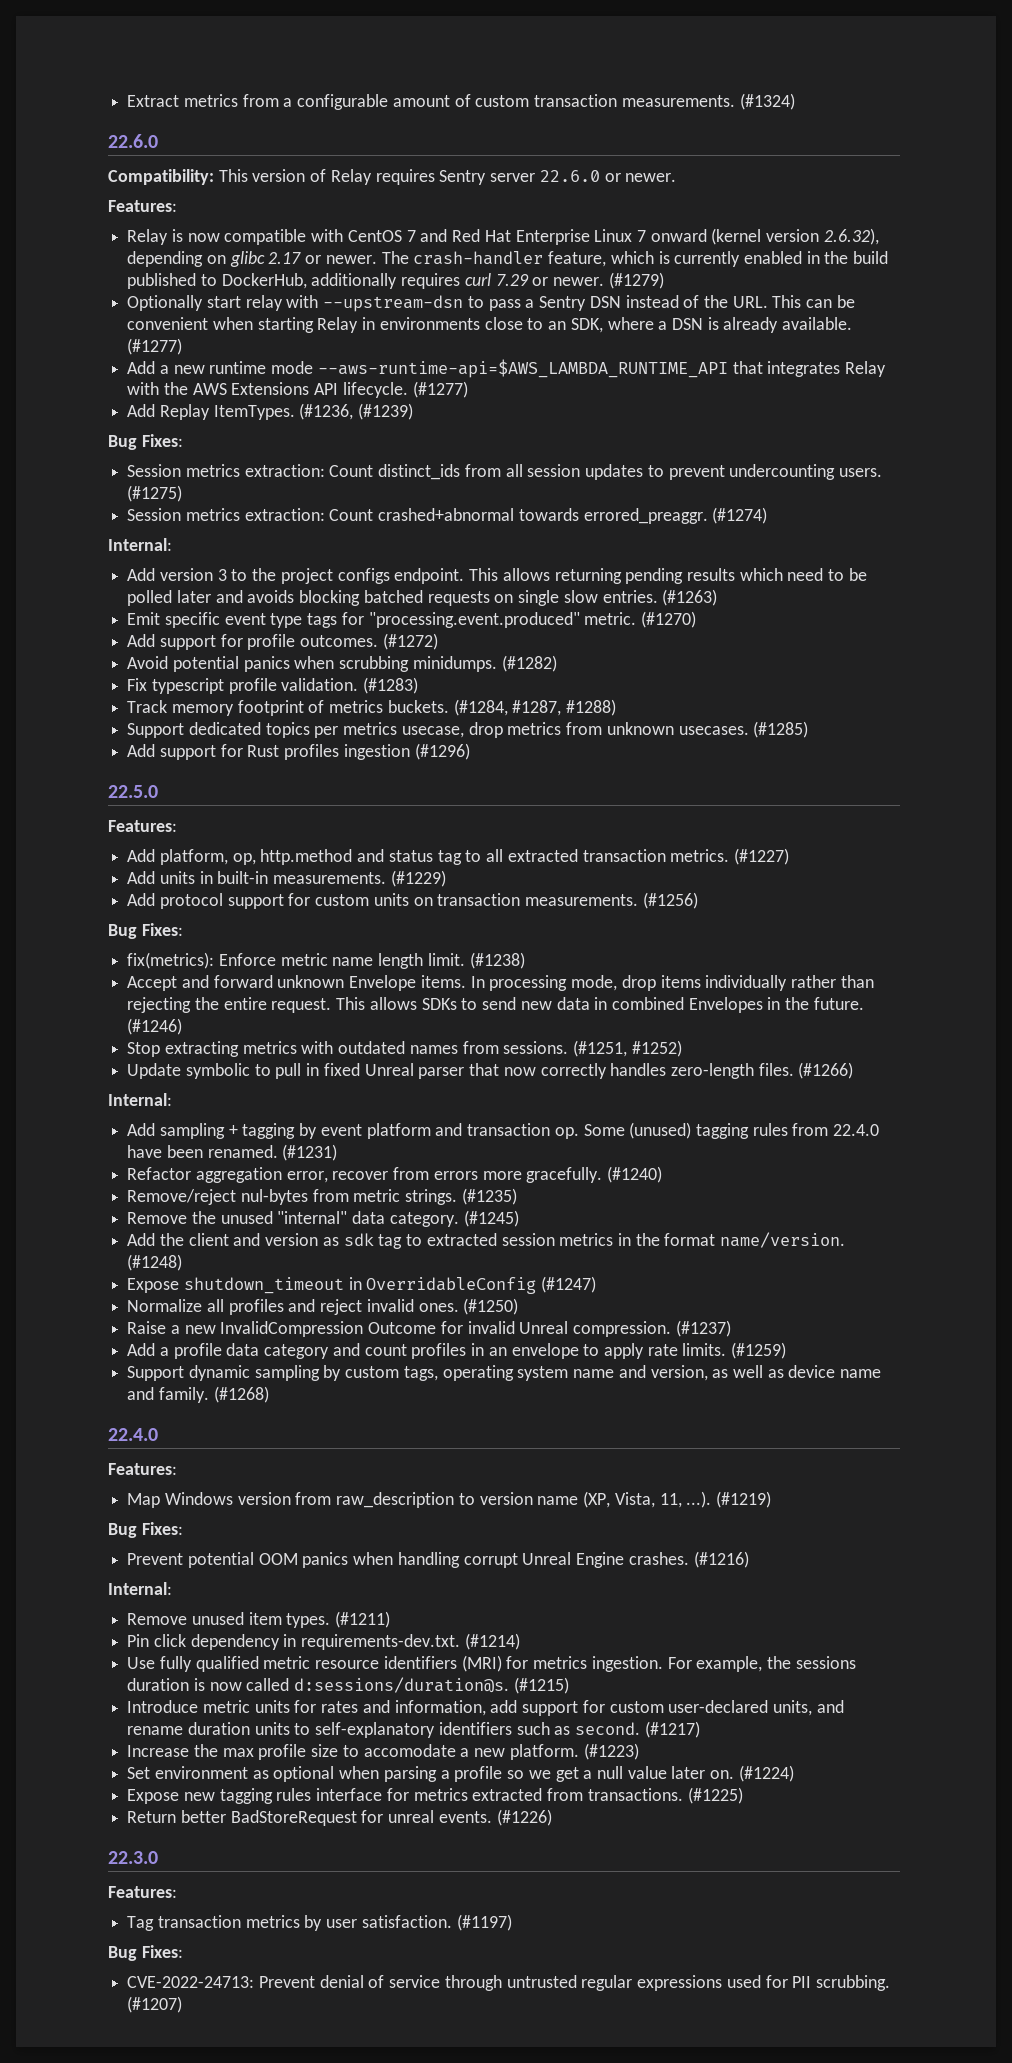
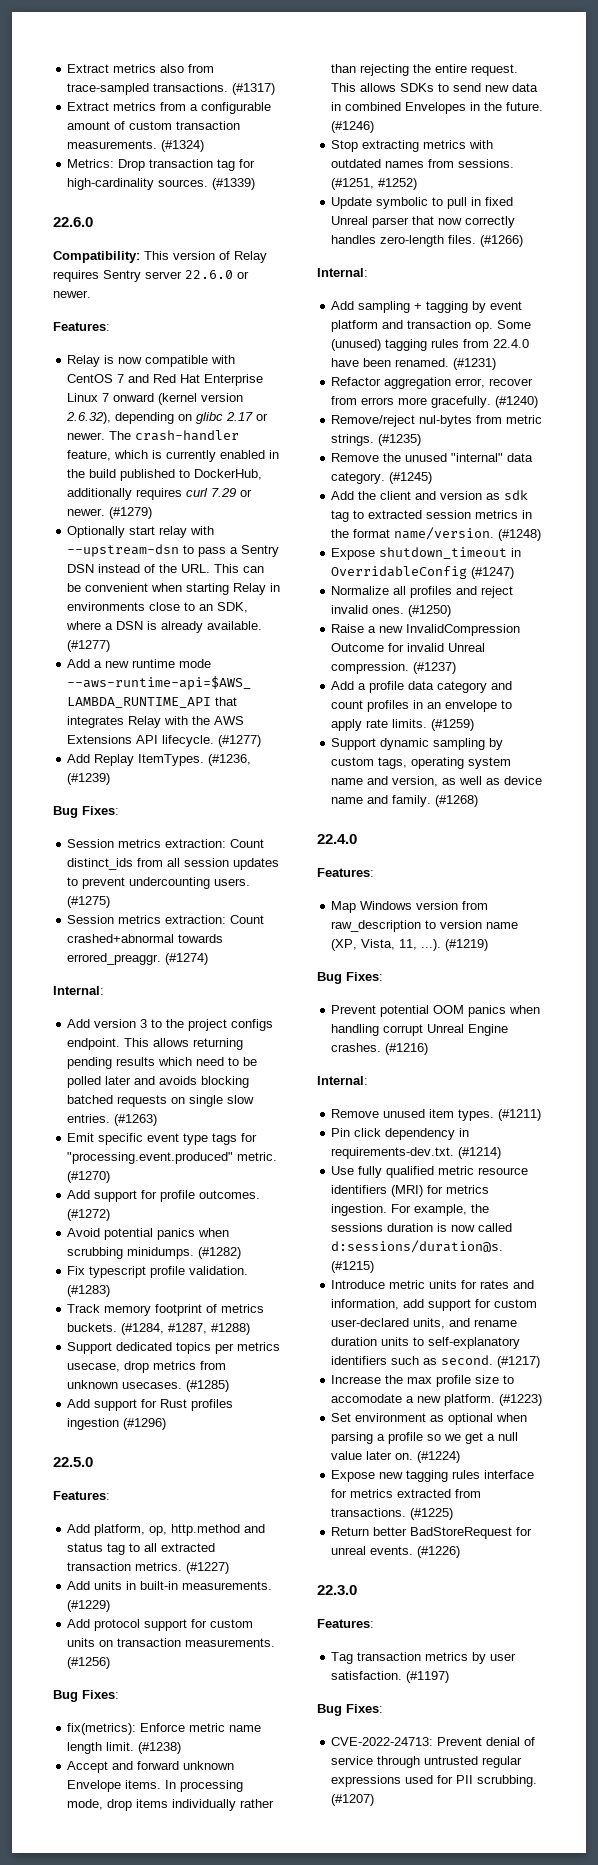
+ Extract metrics also from trace-sampled transactions. (#1317)
+ Metrics: Drop transaction tag for high-cardinality sources. (#1339)

